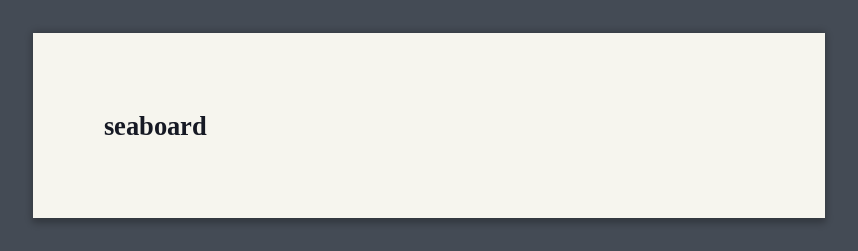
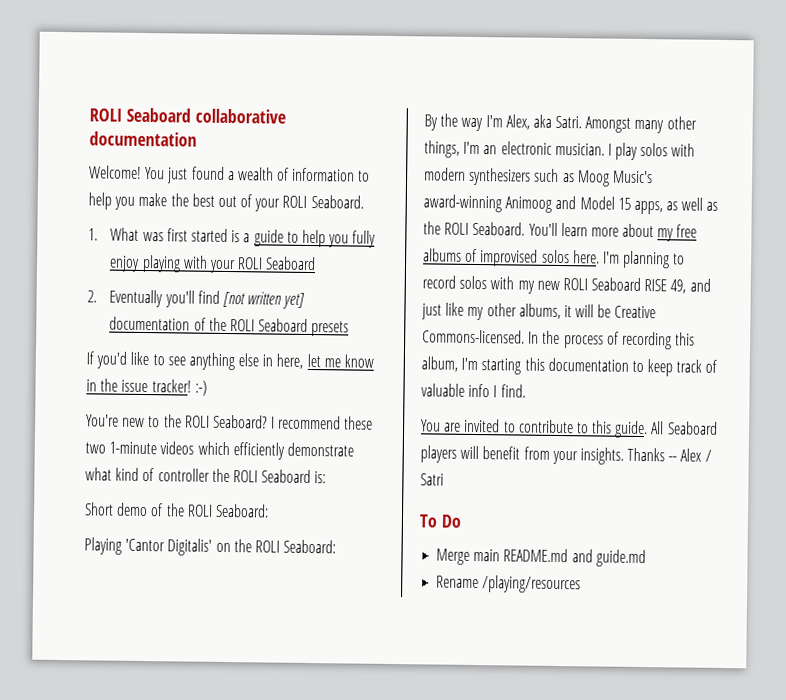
- seaboard
+ ROLI Seaboard collaborative documentation
+ Welcome! You just found a wealth of information to help you make the best out of your ROLI Seaboard.
+ 1. What was first started is a guide to help you fully enjoy playing with your ROLI Seaboard
+ 2. Eventually you'll find [not written yet] documentation of the ROLI Seaboard presets
+ If you'd like to see anything else in here, let me know in the issue tracker! :-)
+ You're new to the ROLI Seaboard? I recommend these two 1-minute videos which efficiently demonstrate what kind of controller the ROLI Seaboard is:
+ Short demo of the ROLI Seaboard:
+ Playing 'Cantor Digitalis' on the ROLI Seaboard:
+ By the way I'm Alex, aka Satri. Amongst many other things, I'm an electronic musician. I play solos with modern synthesizers such as Moog Music's award-winning Animoog and Model 15 apps, as well as the ROLI Seaboard. You'll learn more about my free albums of improvised solos here. I'm planning to record solos with my new ROLI Seaboard RISE 49, and just like my other albums, it will be Creative Commons-licensed. In the process of recording this album, I'm starting this documentation to keep track of valuable info I find.
+ You are invited to contribute to this guide. All Seaboard players will benefit from your insights. Thanks -- Alex / Satri
+ To Do
+ Merge main README.md and guide.md
+ Rename /playing/resources

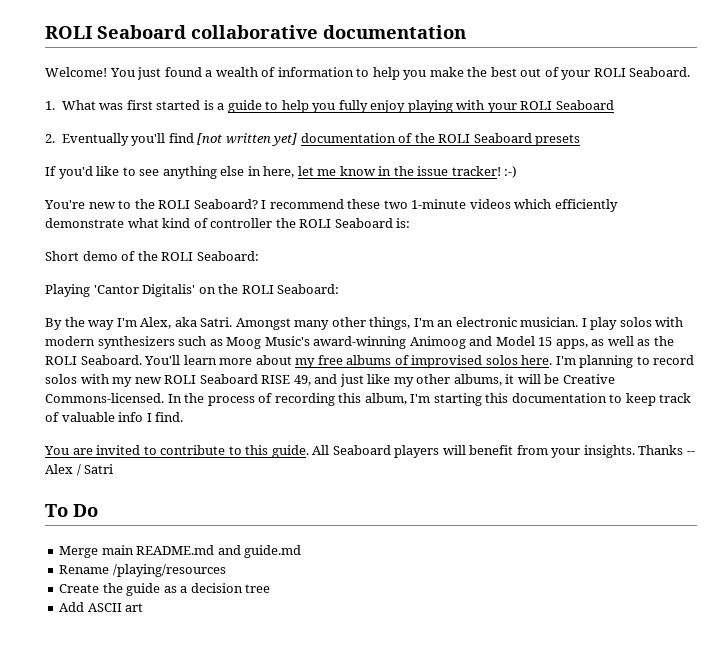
+ Create the guide as a decision tree
+ Add ASCII art

